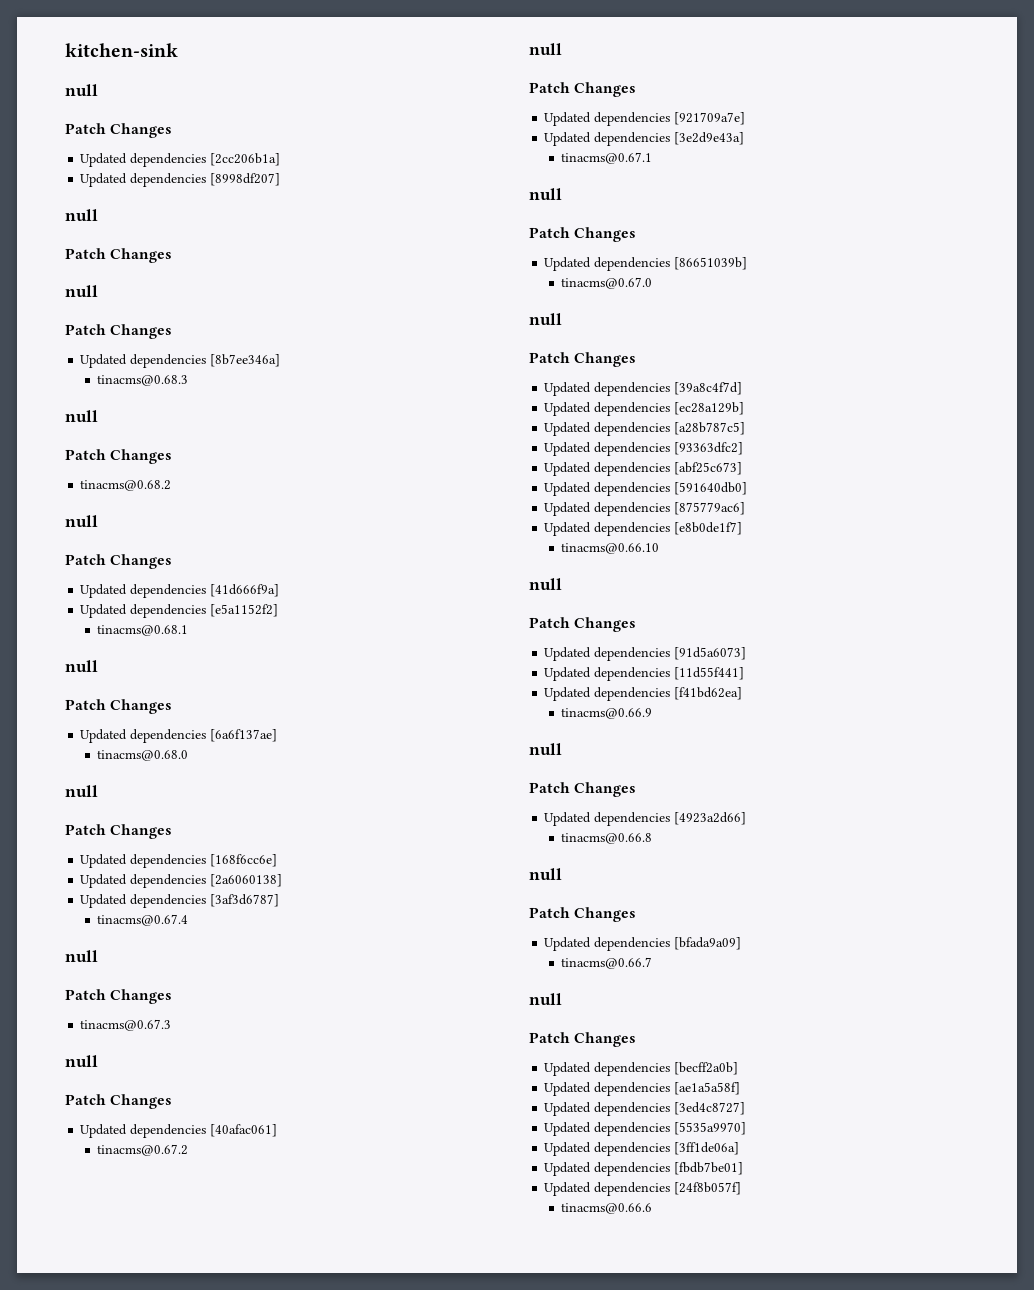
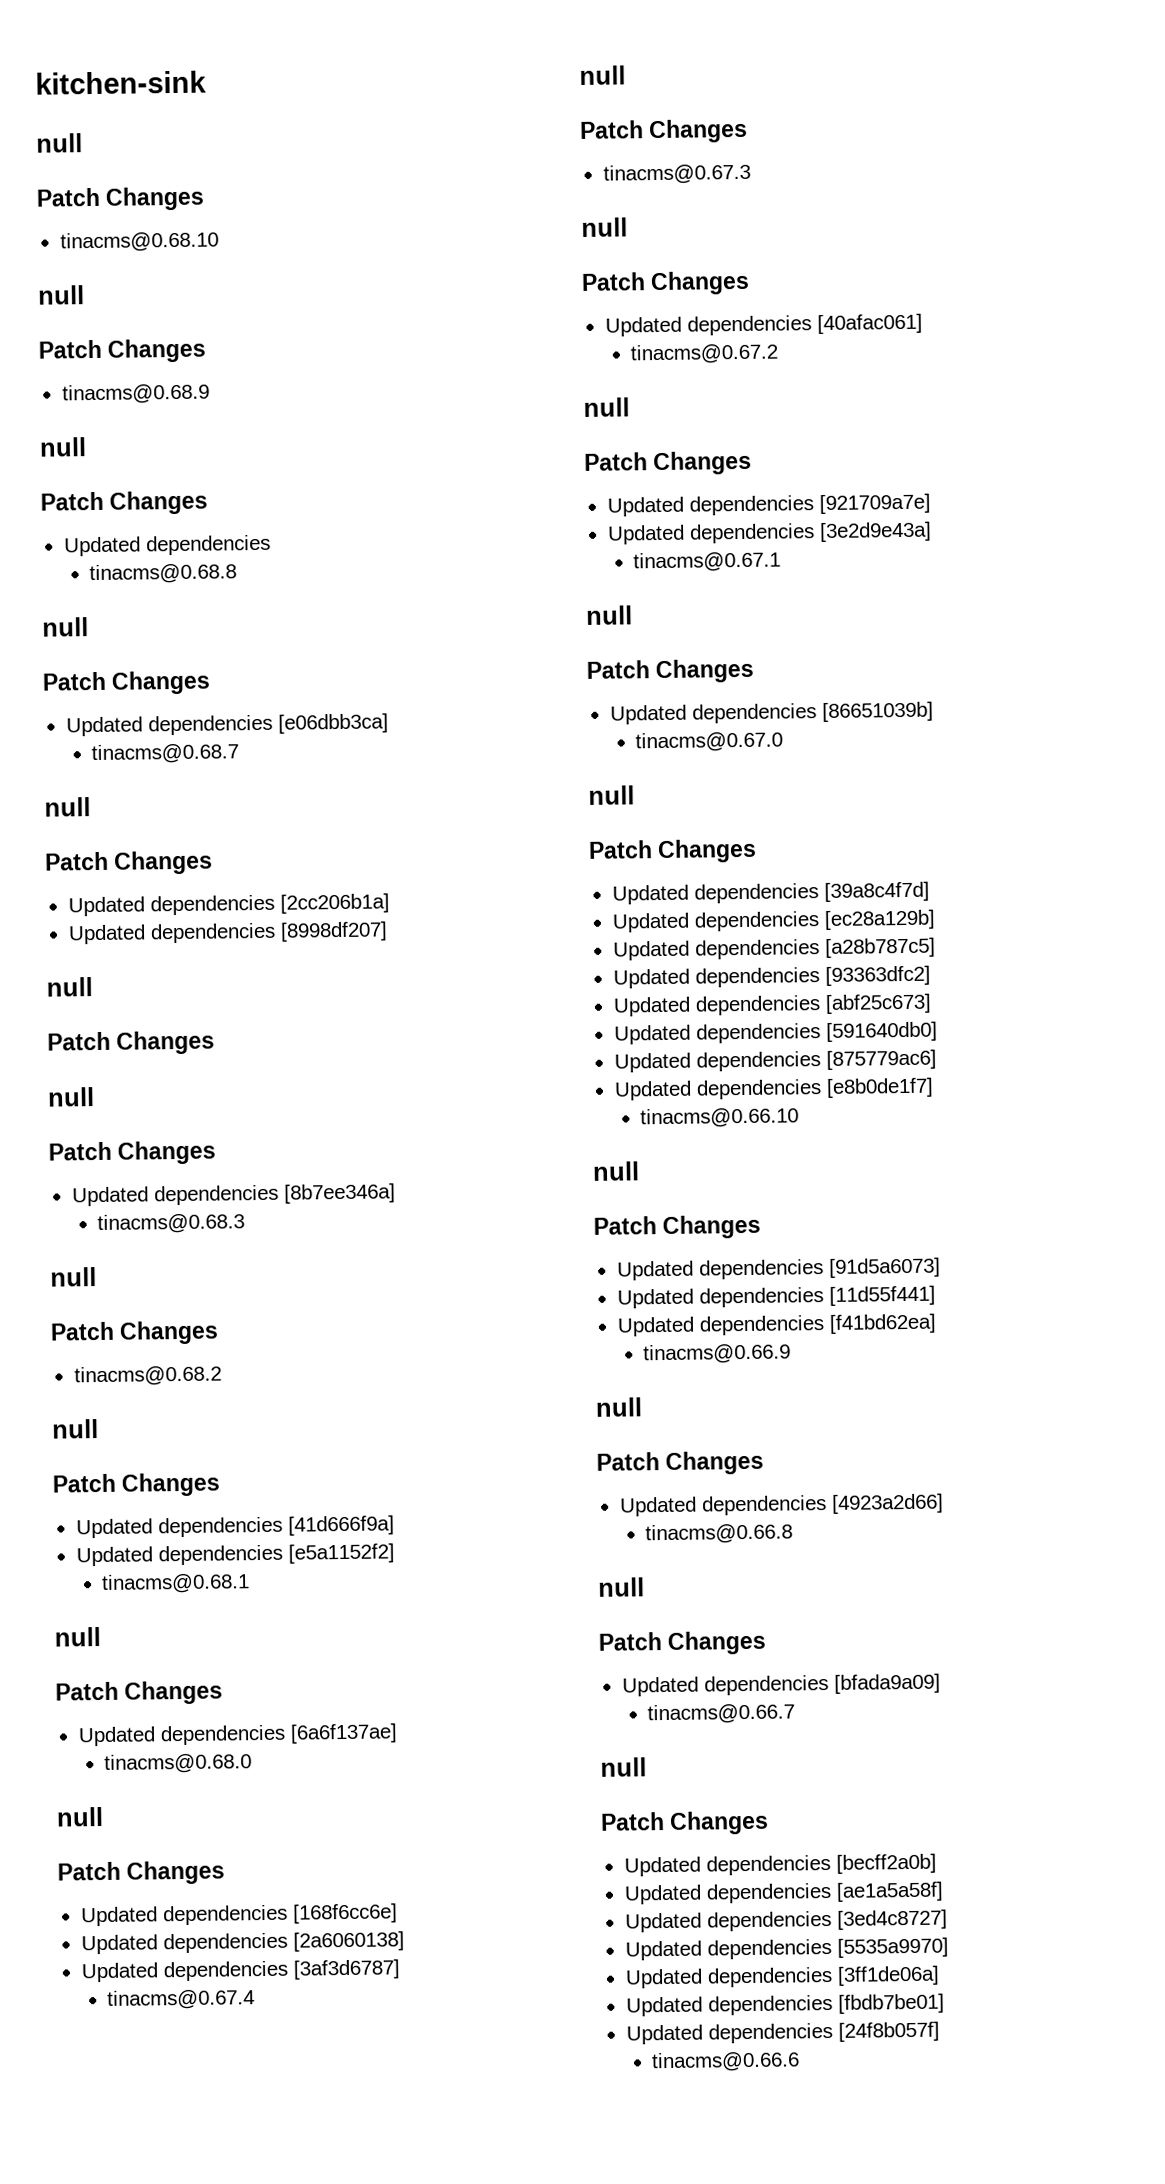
+ tinacms@0.68.10
+ null
+ Patch Changes
+ tinacms@0.68.9
+ null
+ Patch Changes
+ Updated dependencies
+ tinacms@0.68.8
+ null
+ Patch Changes
+ Updated dependencies [e06dbb3ca]
+ tinacms@0.68.7
+ null
+ Patch Changes

